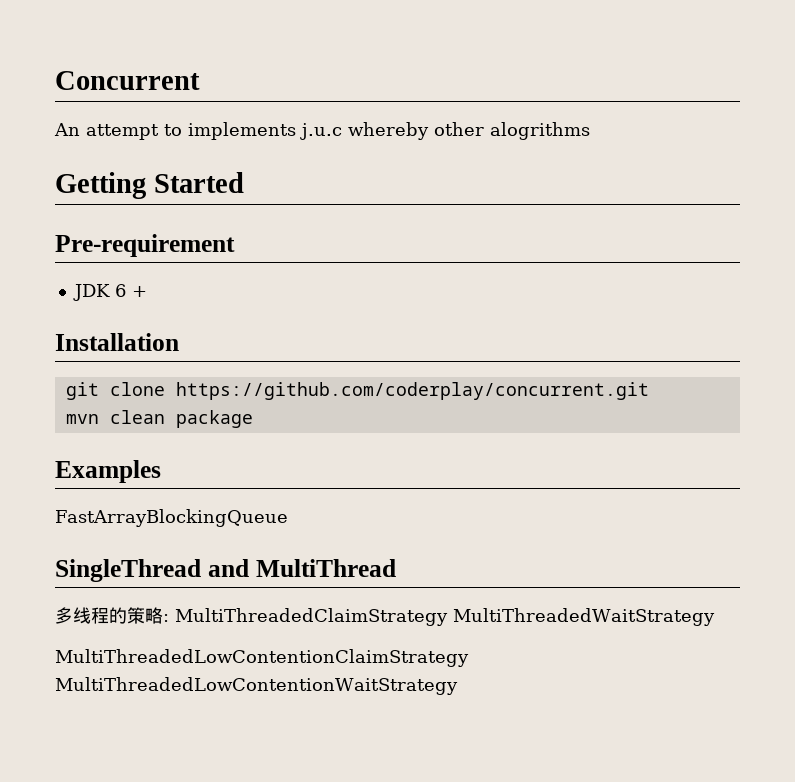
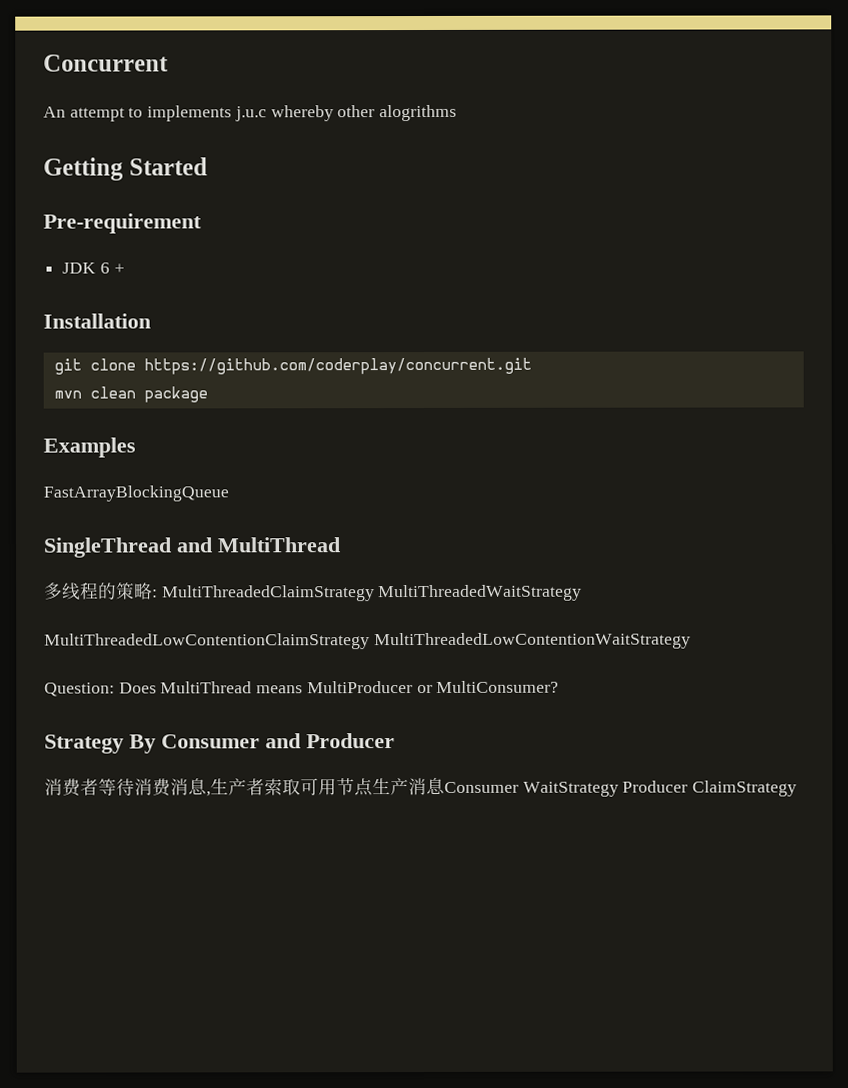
+ Question: Does MultiThread means MultiProducer or MultiConsumer?
+ Strategy By Consumer and Producer
+ 消费者等待消费消息,生产者索取可用节点生产消息Consumer WaitStrategy Producer ClaimStrategy

